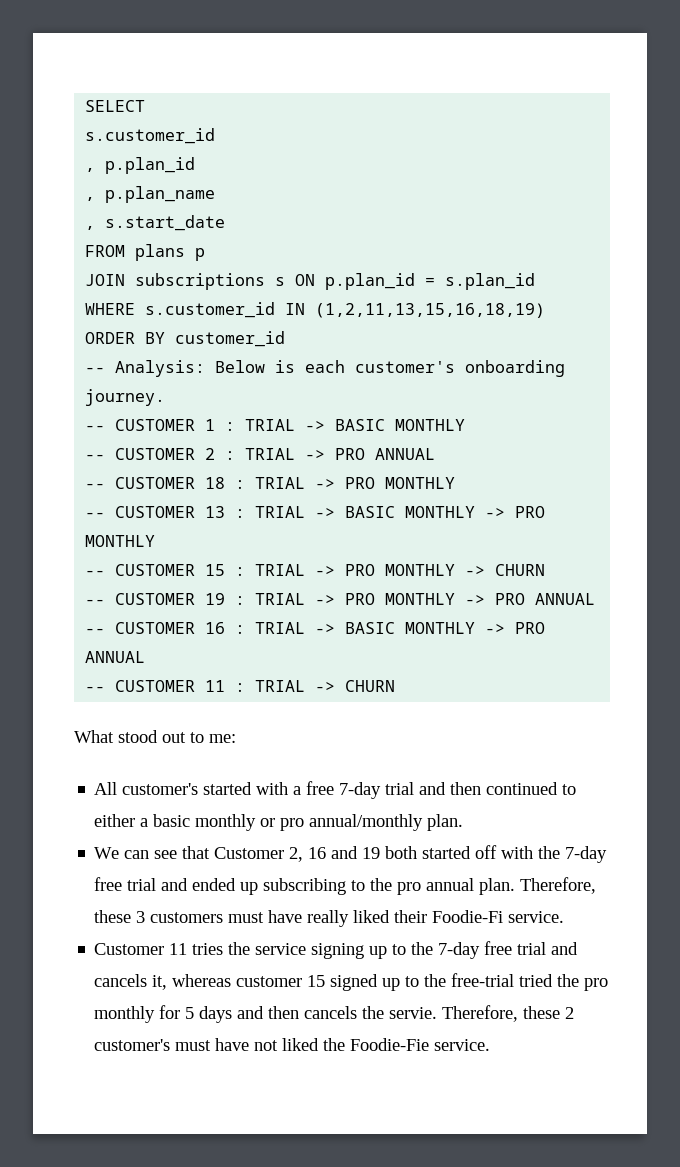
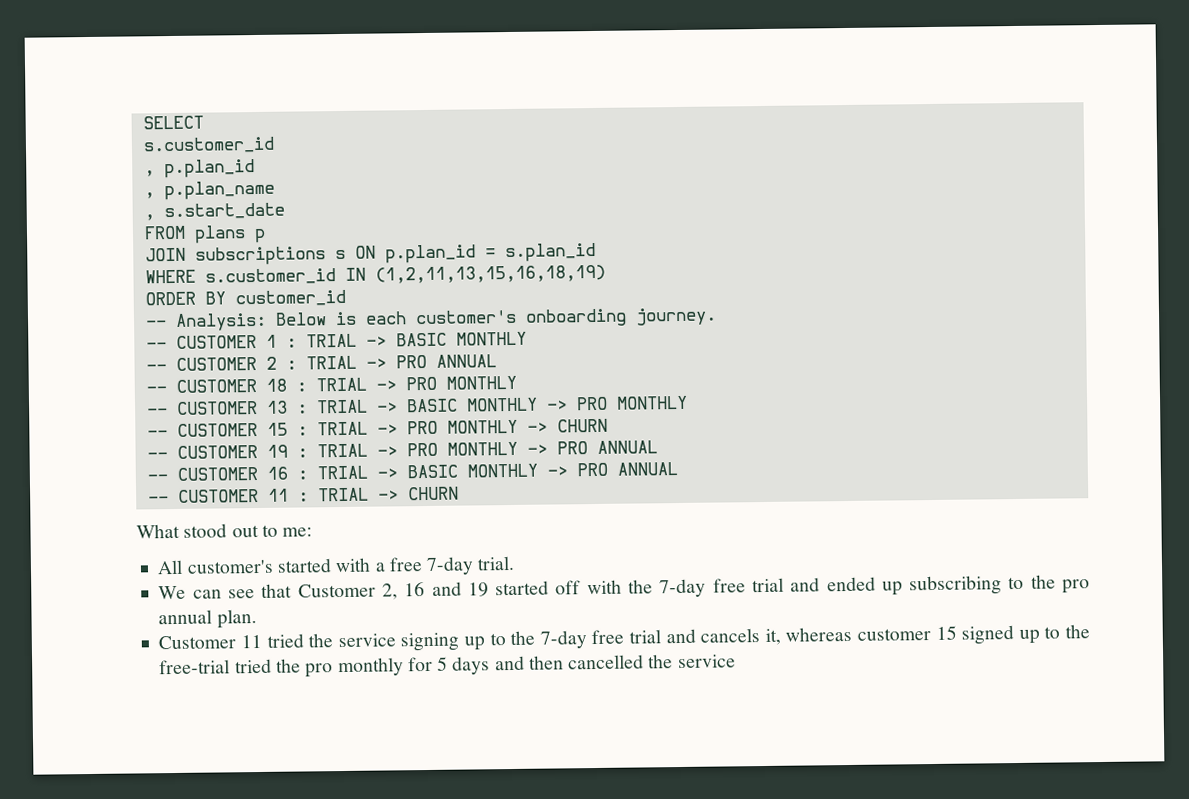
- All customer's started with a free 7-day trial and then continued to either a basic monthly or pro annual/monthly plan.
+ All customer's started with a free 7-day trial.
- We can see that Customer 2, 16 and 19 both started off with the 7-day free trial and ended up subscribing to the pro annual plan. Therefore, these 3 customers must have really liked their Foodie-Fi service.
+ We can see that Customer 2, 16 and 19 started off with the 7-day free trial and ended up subscribing to the pro annual plan.
- Customer 11 tries the service signing up to the 7-day free trial and cancels it, whereas customer 15 signed up to the free-trial tried the pro monthly for 5 days and then cancels the servie. Therefore, these 2 customer's must have not liked the Foodie-Fie service.
+ Customer 11 tried the service signing up to the 7-day free trial and cancels it, whereas customer 15 signed up to the free-trial tried the pro monthly for 5 days and then cancelled the service

